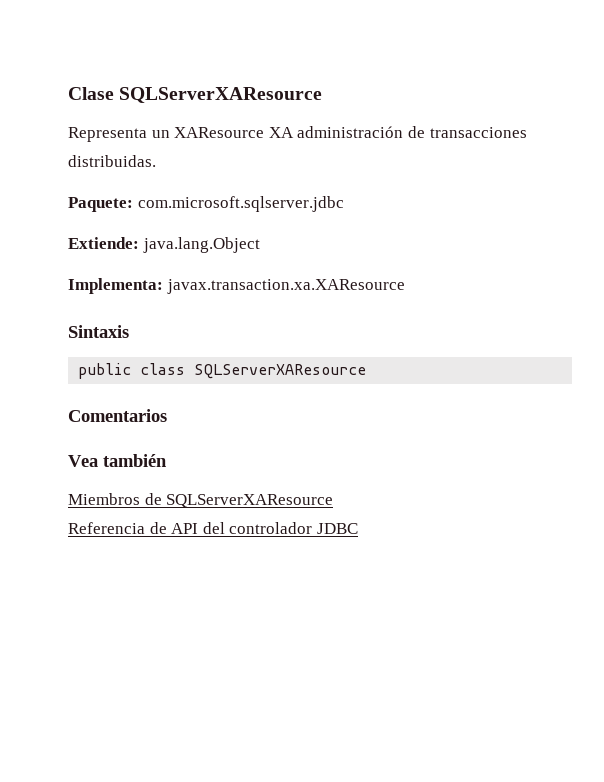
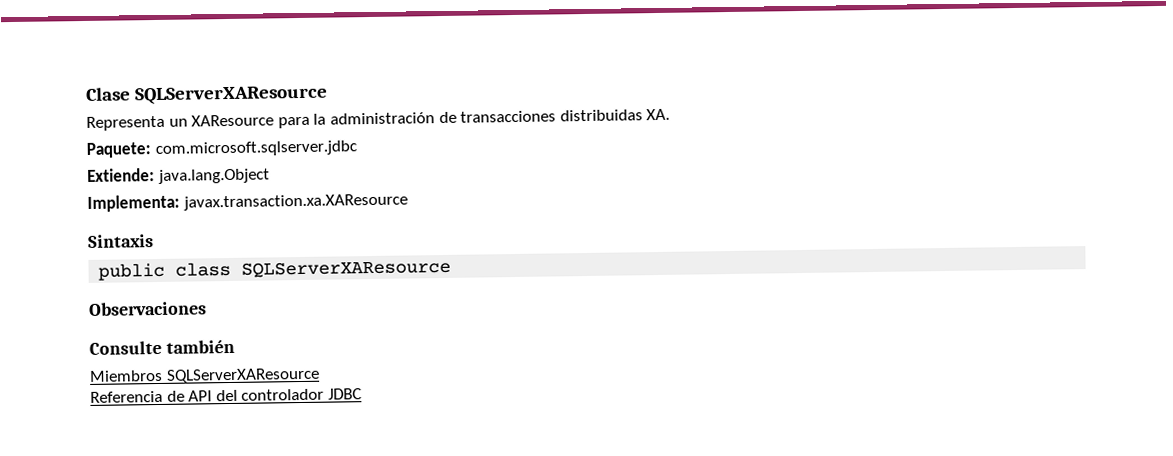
- Representa un XAResource XA administración de transacciones distribuidas.
+ Representa un XAResource para la administración de transacciones distribuidas XA.
- Comentarios
- Vea también
+ Observaciones
+ Consulte también
- Miembros de SQLServerXAResource
+ Miembros SQLServerXAResource

